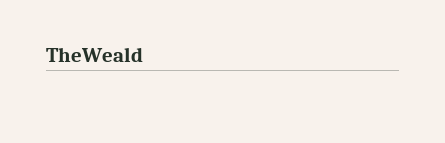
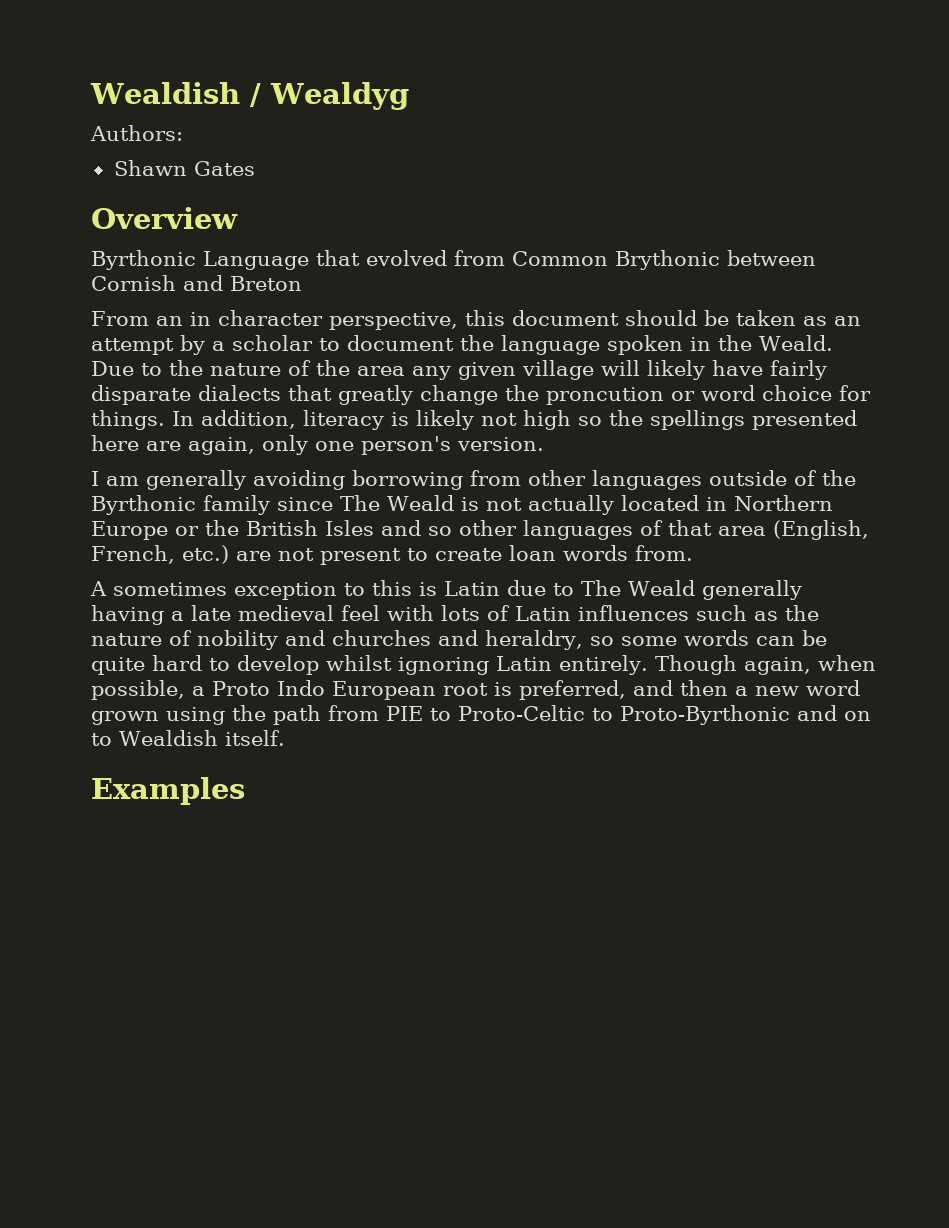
- TheWeald
+ Wealdish / Wealdyg
+ Authors:
+ Shawn Gates
+ Overview
+ Byrthonic Language that evolved from Common Brythonic between Cornish and Breton
+ From an in character perspective, this document should be taken as an attempt by a scholar to document the language spoken in the Weald. Due to the nature of the area any given village will likely have fairly disparate dialects that greatly change the proncution or word choice for things. In addition, literacy is likely not high so the spellings presented here are again, only one person's version.
+ I am generally avoiding borrowing from other languages outside of the Byrthonic family since The Weald is not actually located in Northern Europe or the British Isles and so other languages of that area (English, French, etc.) are not present to create loan words from.
+ A sometimes exception to this is Latin due to The Weald generally having a late medieval feel with lots of Latin influences such as the nature of nobility and churches and heraldry, so some words can be quite hard to develop whilst ignoring Latin entirely. Though again, when possible, a Proto Indo European root is preferred, and then a new word grown using the path from PIE to Proto-Celtic to Proto-Byrthonic and on to Wealdish itself.
+ Examples

